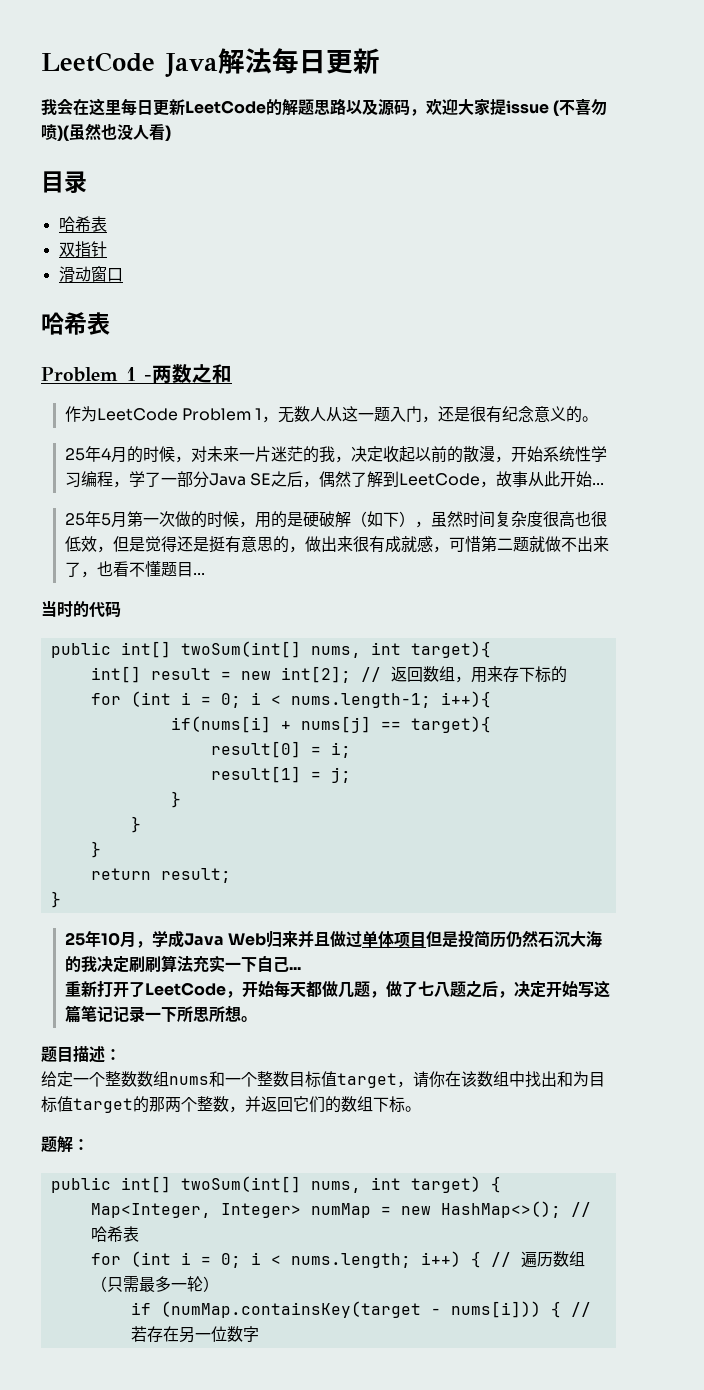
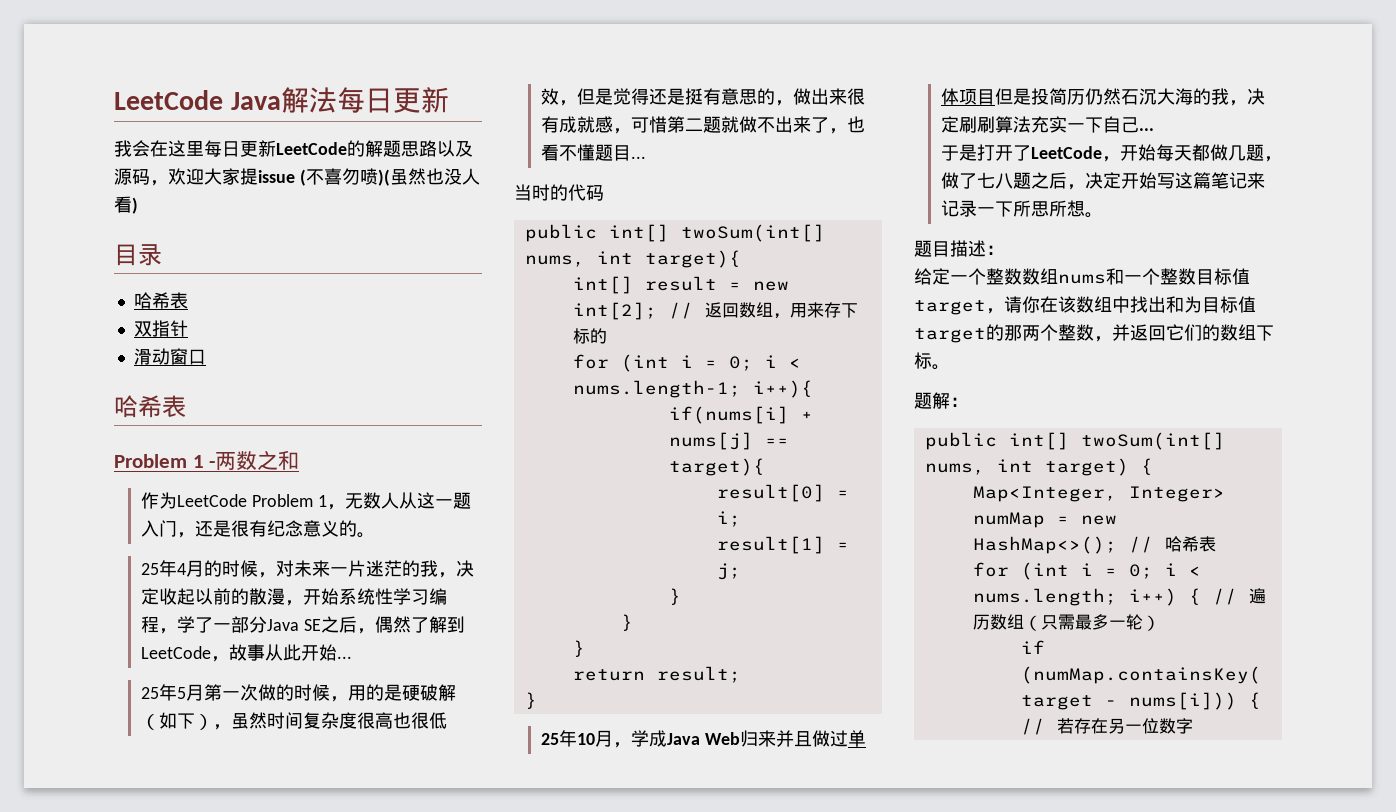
- 25年10月，学成Java Web归来并且做过单体项目但是投简历仍然石沉大海的我决定刷刷算法充实一下自己...
+ 25年10月，学成Java Web归来并且做过单体项目但是投简历仍然石沉大海的我，决定刷刷算法充实一下自己...
- 重新打开了LeetCode，开始每天都做几题，做了七八题之后，决定开始写这篇笔记记录一下所思所想。
+ 于是打开了LeetCode，开始每天都做几题，做了七八题之后，决定开始写这篇笔记来记录一下所思所想。

